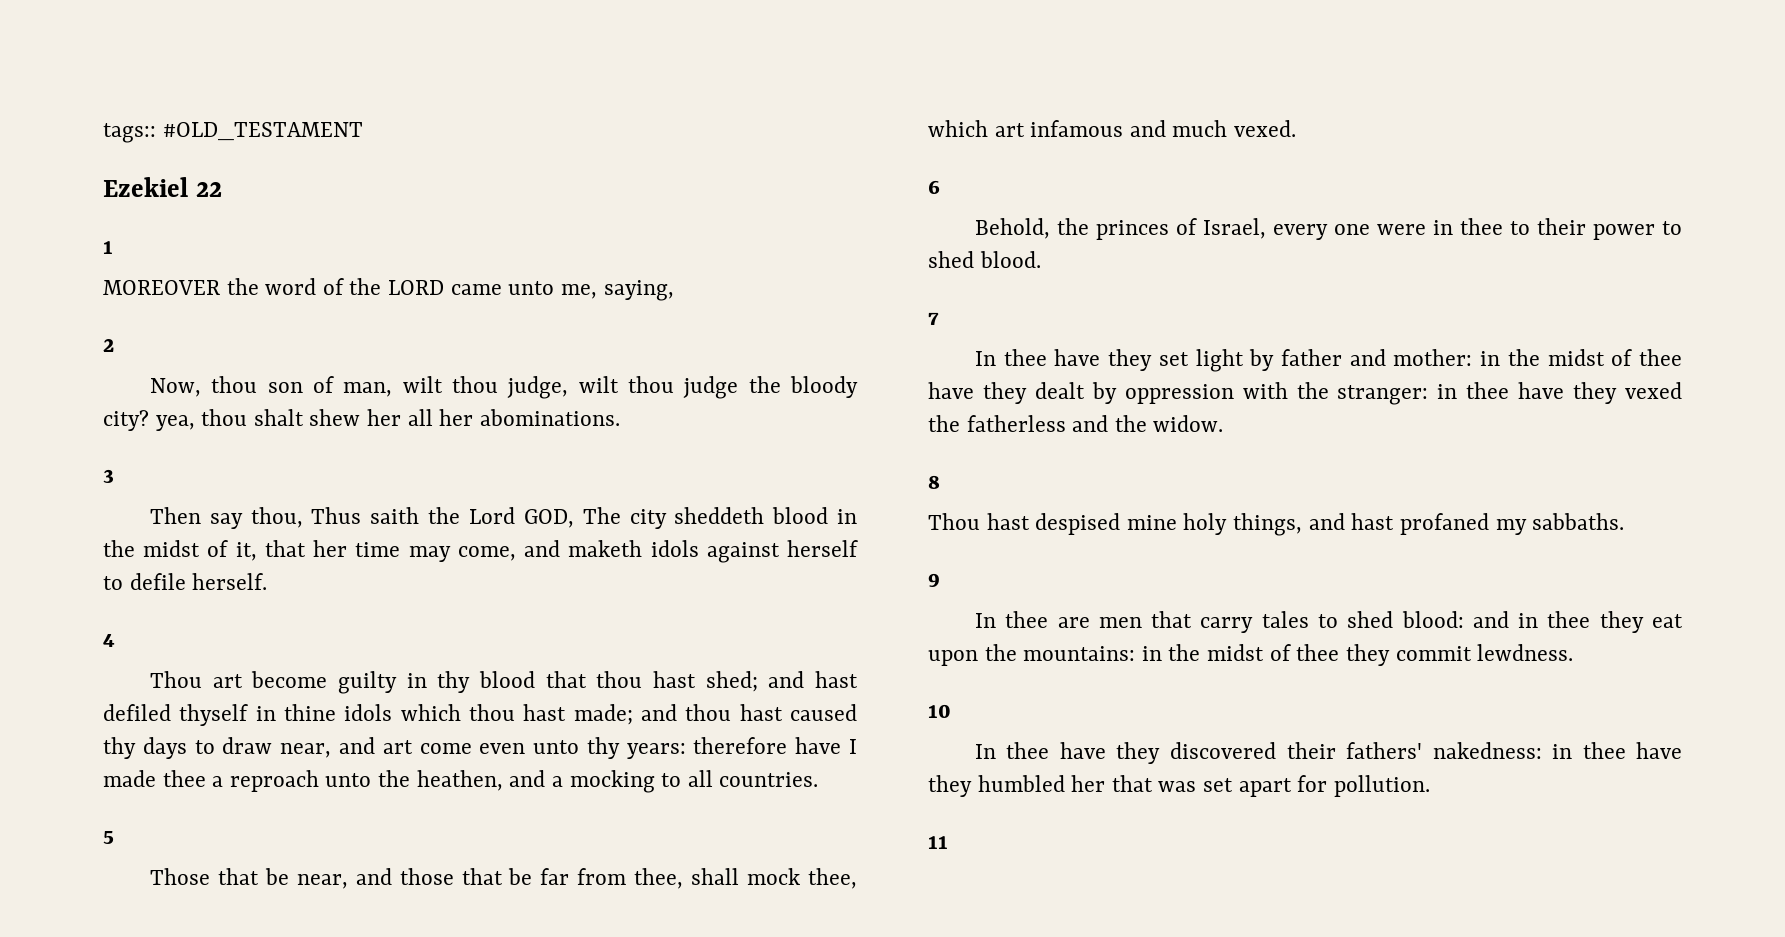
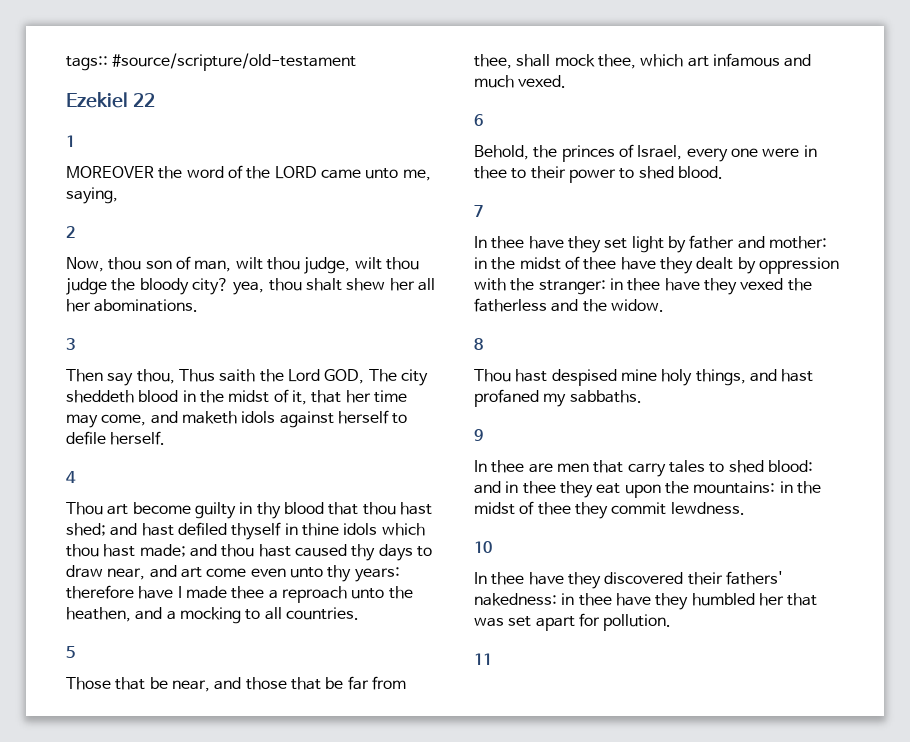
- tags:: #OLD_TESTAMENT
+ tags:: #source/scripture/old-testament

